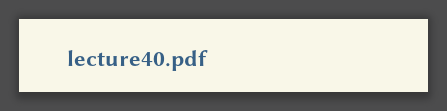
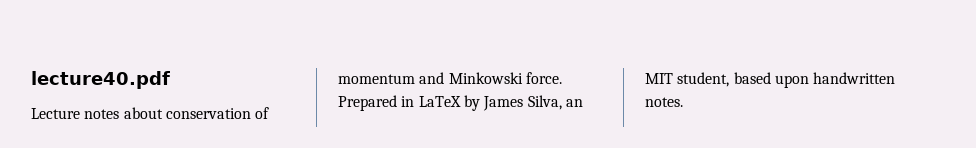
+ Lecture notes about conservation of momentum and Minkowski force. Prepared in LaTeX by James Silva, an MIT student, based upon handwritten notes.

